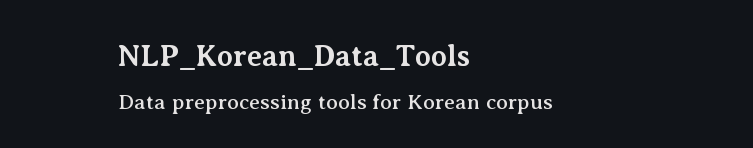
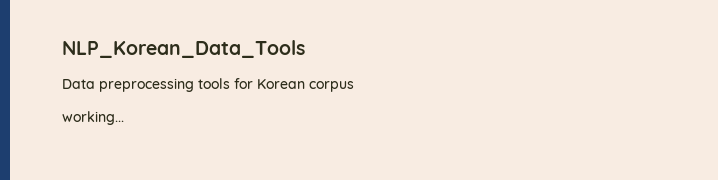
+ working...

